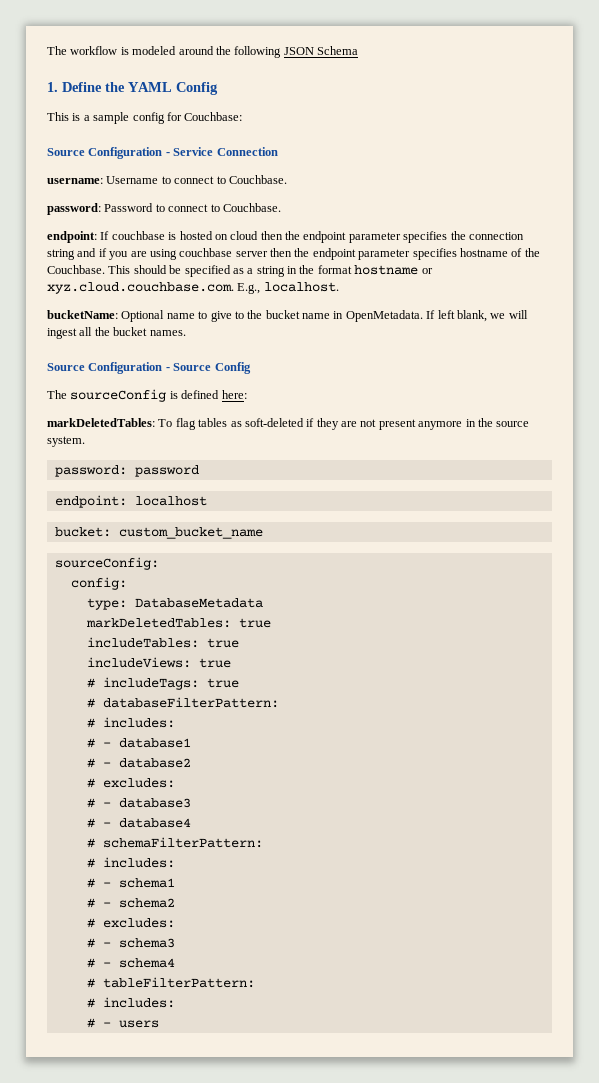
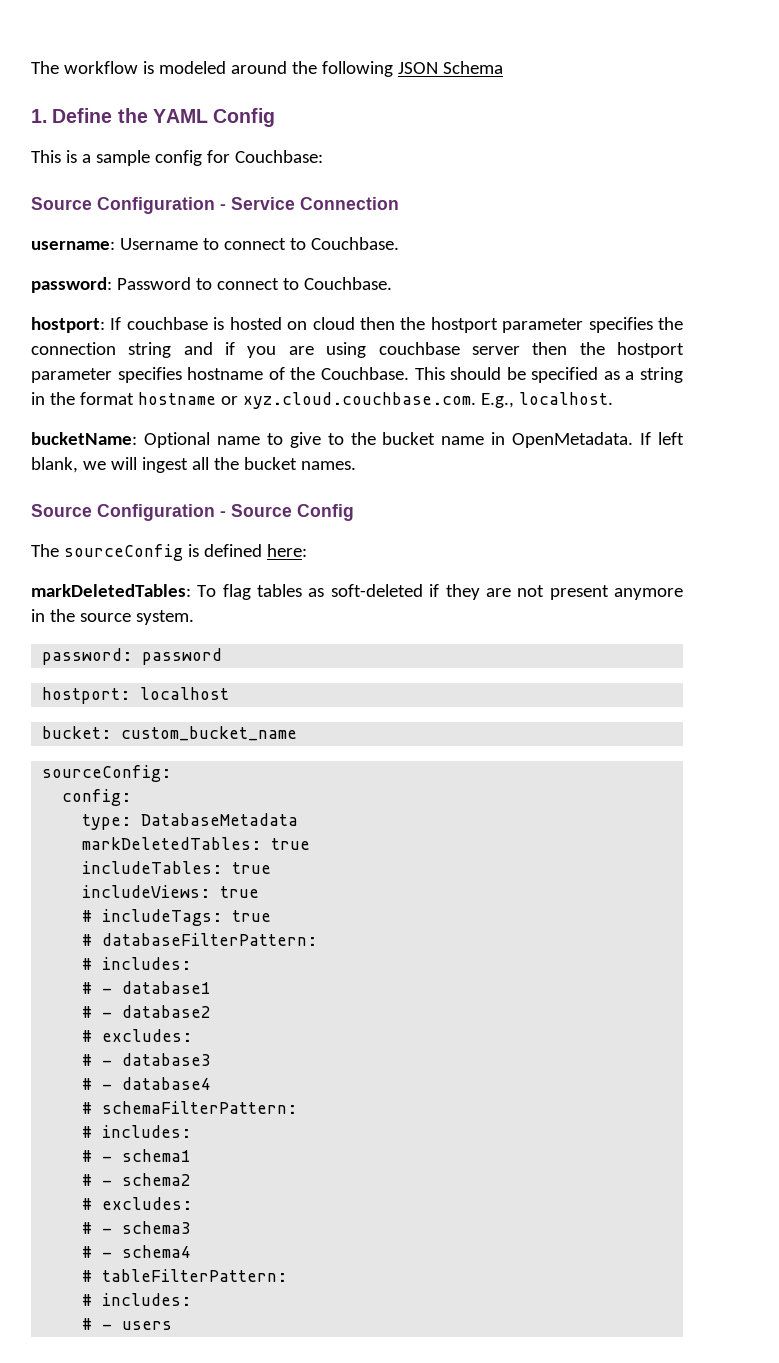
- endpoint: If couchbase is hosted on cloud then the endpoint parameter specifies the connection string and if you are using couchbase server then the endpoint parameter specifies hostname of the Couchbase.
+ hostport: If couchbase is hosted on cloud then the hostport parameter specifies the connection string and if you are using couchbase server then the hostport parameter specifies hostname of the Couchbase.
- endpoint: localhost
+ hostport: localhost

